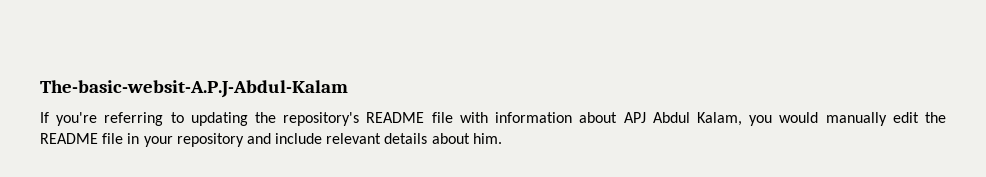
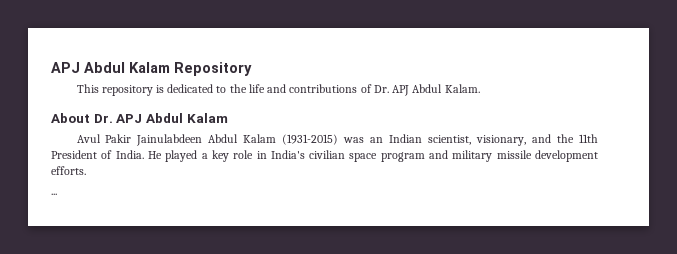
- The-basic-websit-A.P.J-Abdul-Kalam
- If you're referring to updating the repository's README file with information about APJ Abdul Kalam, you would manually edit the README file in your repository and include relevant details about him.
+ APJ Abdul Kalam Repository
+ This repository is dedicated to the life and contributions of Dr. APJ Abdul Kalam.
+ About Dr. APJ Abdul Kalam
+ Avul Pakir Jainulabdeen Abdul Kalam (1931-2015) was an Indian scientist, visionary, and the 11th President of India. He played a key role in India's civilian space program and military missile development efforts.
+ ...

